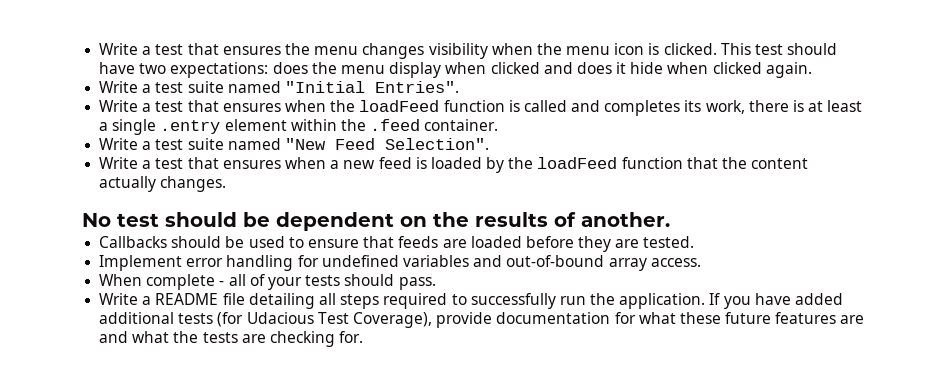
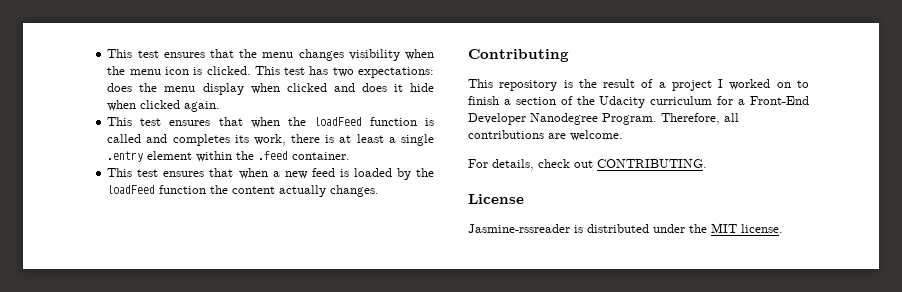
- Write a test that ensures the menu changes visibility when the menu icon is clicked.
+ This test ensures that the menu changes visibility when the menu icon is clicked.
- This test should have two expectations: does the menu display when clicked and does it hide when clicked again.
+ This test has two expectations: does the menu display when clicked and does it hide when clicked again.
- Write a test suite named "Initial Entries".
- Write a test that ensures when the loadFeed function is called and completes its work, there is at least a single .entry element within the .feed container.
+ This test ensures that when the loadFeed function is called and completes its work, there is at least a single .entry element within the .feed container.
- Write a test suite named "New Feed Selection".
- Write a test that ensures when a new feed is loaded by the loadFeed function that the content actually changes.
+ This test ensures that when a new feed is loaded by the loadFeed function the content actually changes.
- No test should be dependent on the results of another.
- Callbacks should be used to ensure that feeds are loaded before they are tested.
- Implement error handling for undefined variables and out-of-bound array access.
- When complete - all of your tests should pass.
- Write a README file detailing all steps required to successfully run the application. If you have added additional tests (for Udacious Test Coverage), provide documentation for what these future features are and what the tests are checking for.
+ Contributing
+ This repository is the result of a project I worked on to finish a section of the Udacity curriculum for a Front-End Developer Nanodegree Program. Therefore, all contributions are welcome.
+ For details, check out CONTRIBUTING.
+ License
+ Jasmine-rssreader is distributed under the MIT license.

